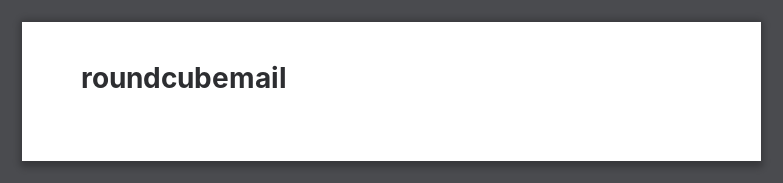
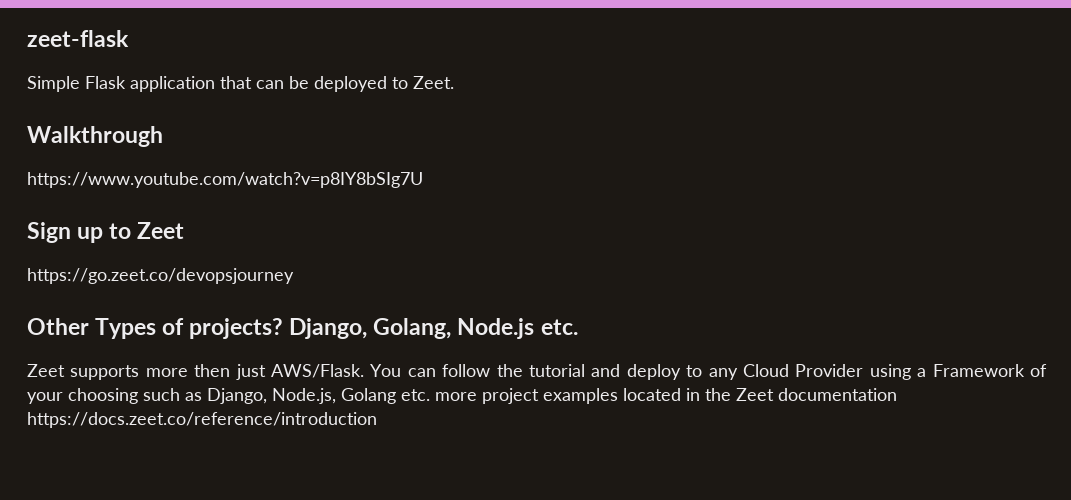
- roundcubemail
+ zeet-flask
+ Simple Flask application that can be deployed to Zeet.
+ Walkthrough
+ https://www.youtube.com/watch?v=p8IY8bSIg7U
+ Sign up to Zeet
+ https://go.zeet.co/devopsjourney
+ Other Types of projects? Django, Golang, Node.js etc.
+ Zeet supports more then just AWS/Flask. You can follow the tutorial and deploy to any Cloud Provider using a Framework of your choosing such as Django, Node.js, Golang etc. more project examples located in the Zeet documentation https://docs.zeet.co/reference/introduction

